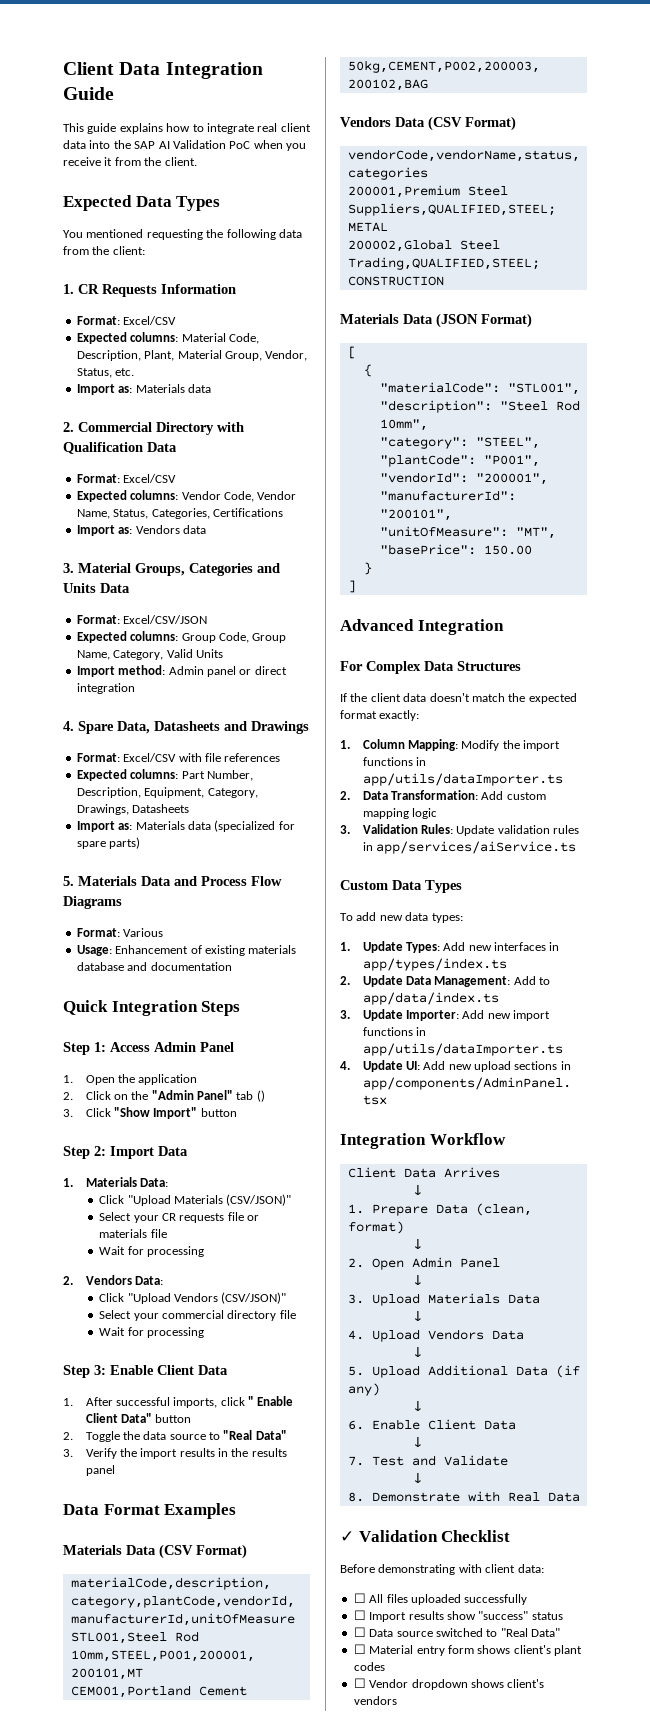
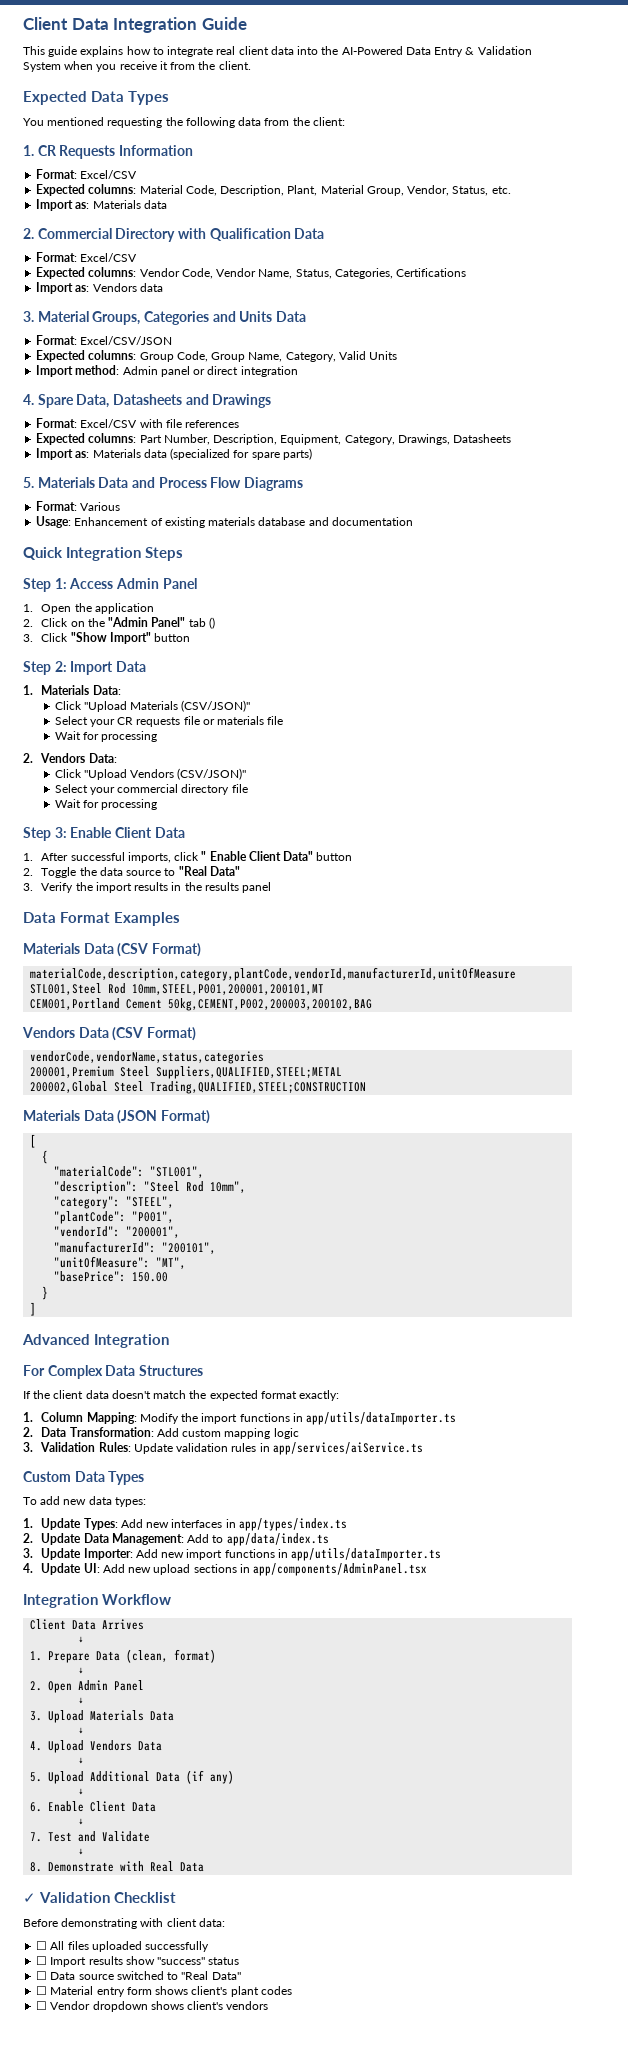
- This guide explains how to integrate real client data into the SAP AI Validation PoC when you receive it from the client.
+ This guide explains how to integrate real client data into the AI-Powered Data Entry & Validation System when you receive it from the client.

